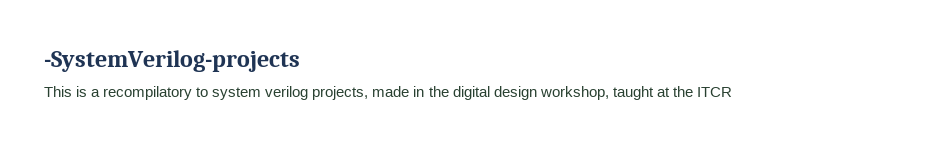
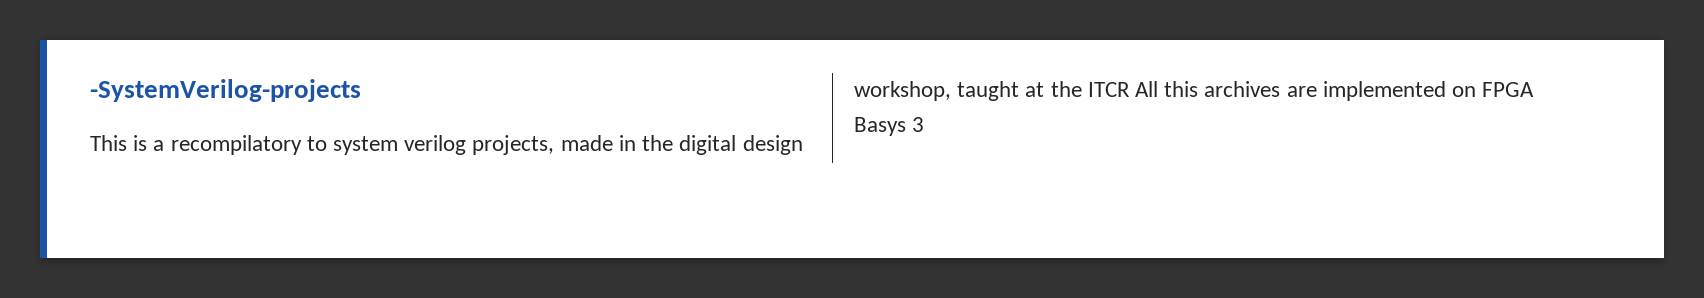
- This is a recompilatory to system verilog projects, made in the digital design workshop, taught at the ITCR
+ This is a recompilatory to system verilog projects, made in the digital design workshop, taught at the ITCR All this archives are implemented on FPGA Basys 3

